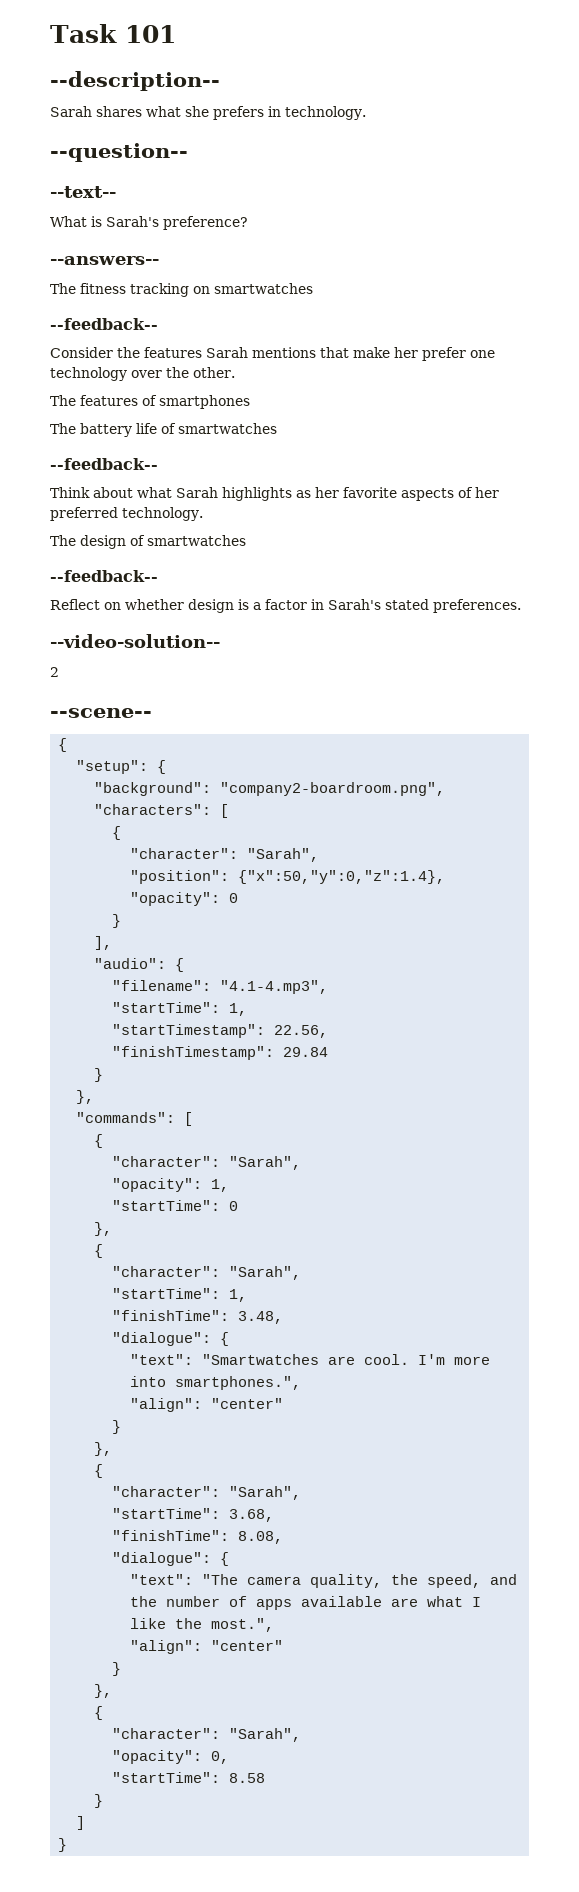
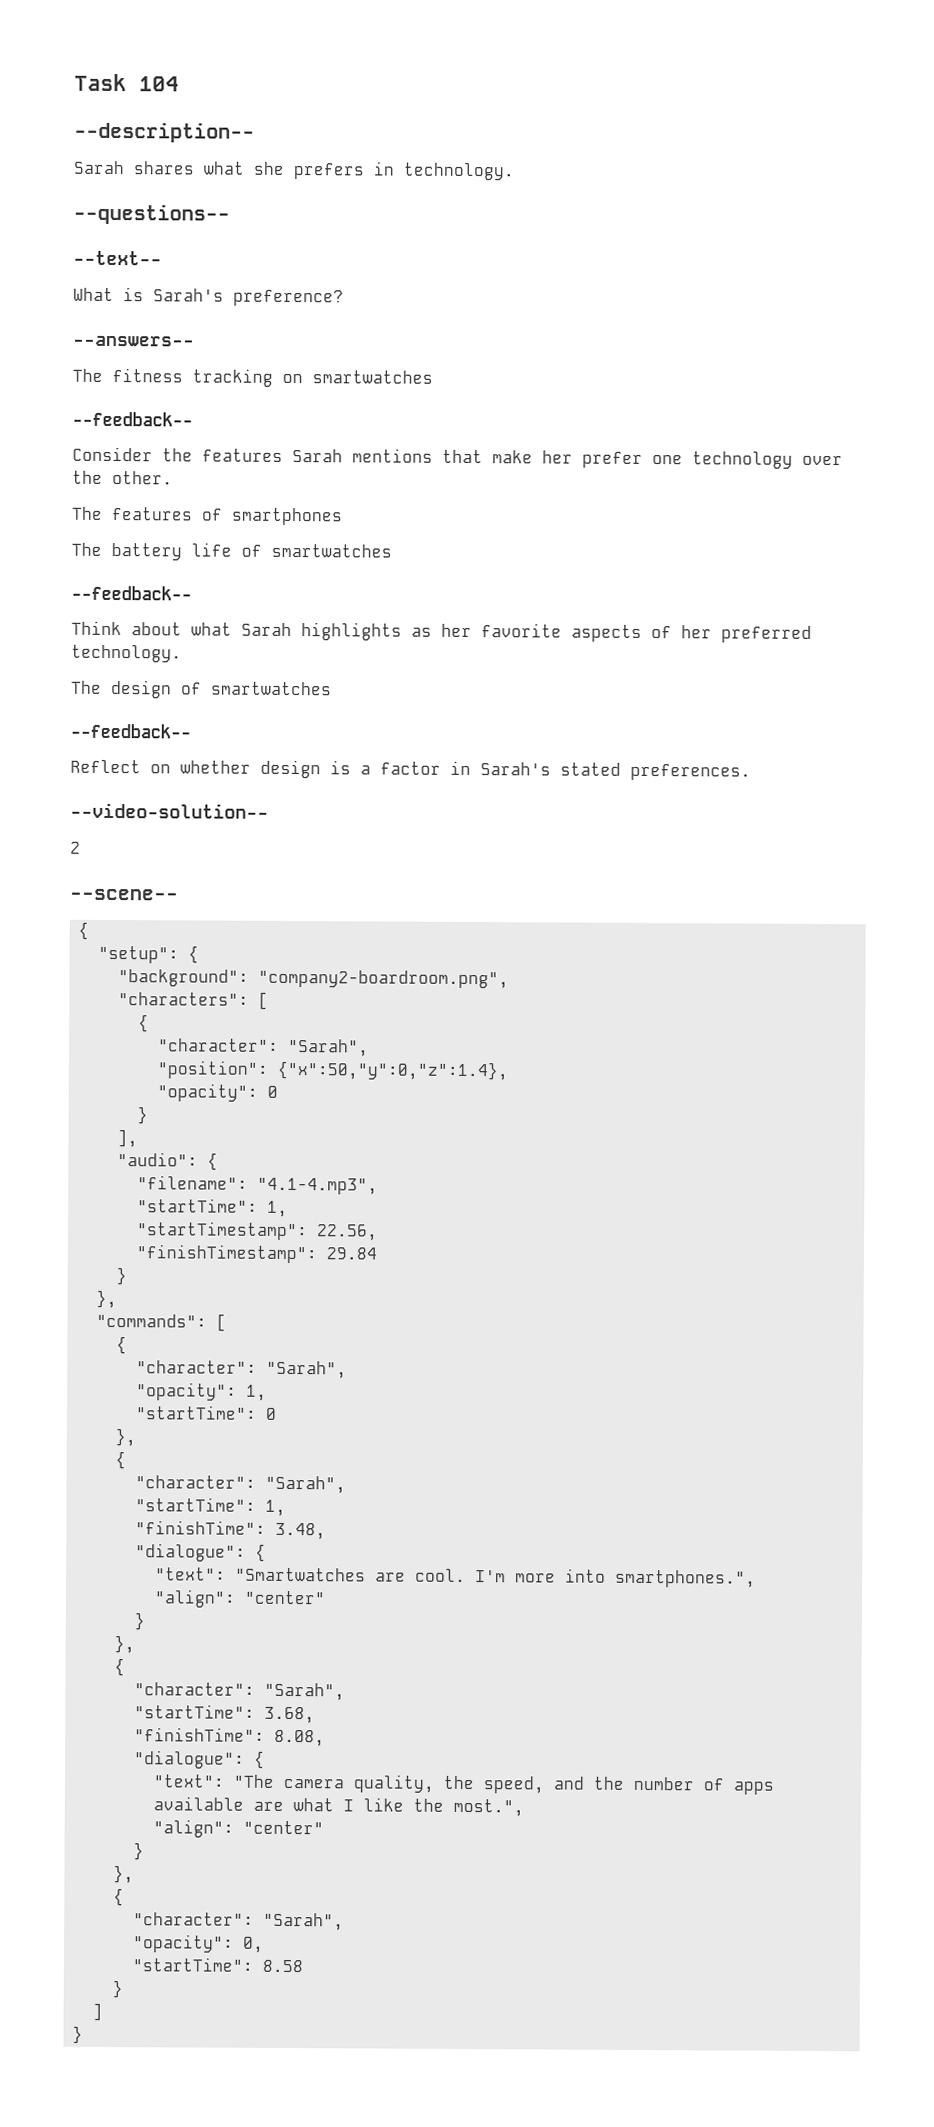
- Task 101
+ Task 104
- --question--
+ --questions--

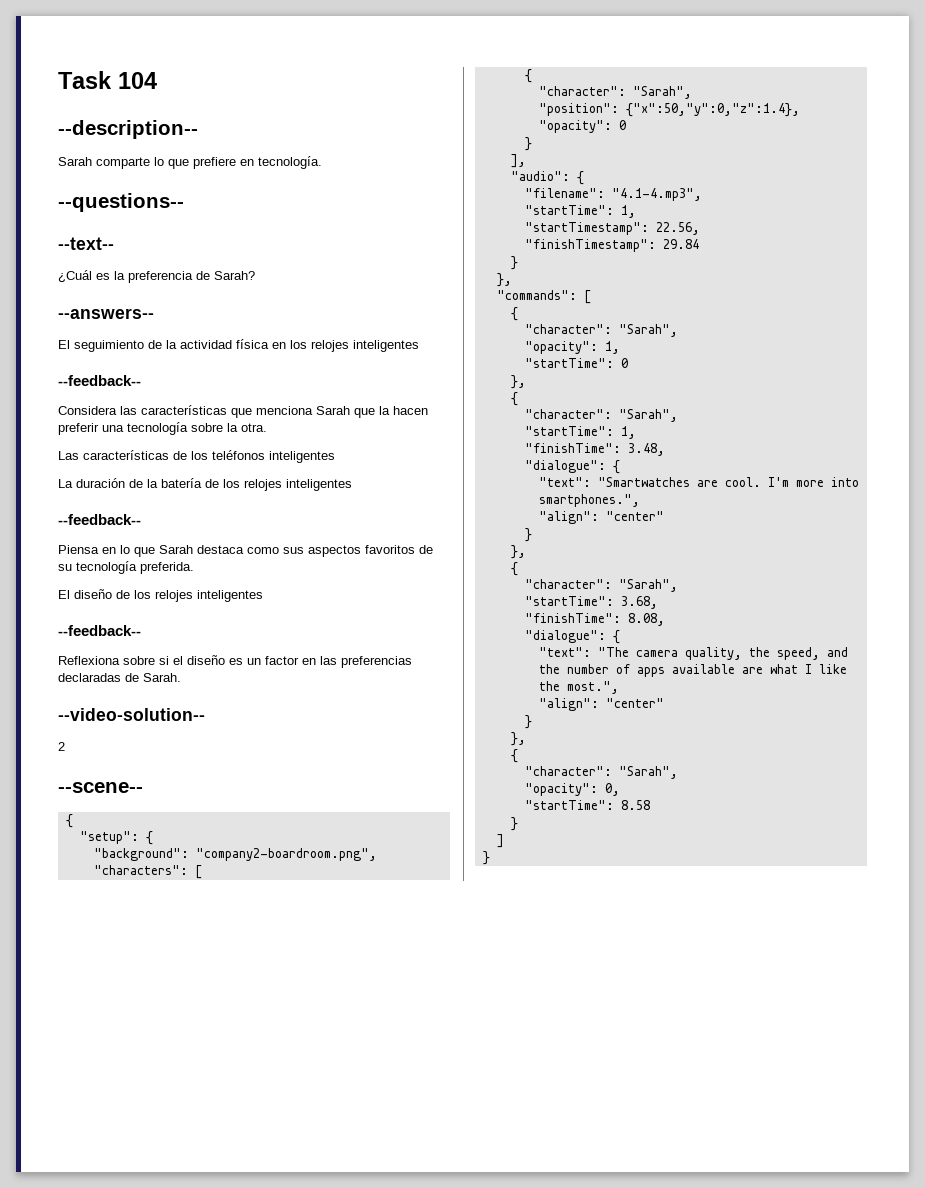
- Sarah shares what she prefers in technology.
+ Sarah comparte lo que prefiere en tecnología.
  --questions--
  --text--
- What is Sarah's preference?
+ ¿Cuál es la preferencia de Sarah?
  --answers--
- The fitness tracking on smartwatches
+ El seguimiento de la actividad física en los relojes inteligentes
  --feedback--
- Consider the features Sarah mentions that make her prefer one technology over the other.
- The features of smartphones
- The battery life of smartwatches
+ Considera las características que menciona Sarah que la hacen preferir una tecnología sobre la otra.
+ Las características de los teléfonos inteligentes
+ La duración de la batería de los relojes inteligentes
  --feedback--
- Think about what Sarah highlights as her favorite aspects of her preferred technology.
- The design of smartwatches
+ Piensa en lo que Sarah destaca como sus aspectos favoritos de su tecnología preferida.
+ El diseño de los relojes inteligentes
  --feedback--
- Reflect on whether design is a factor in Sarah's stated preferences.
+ Reflexiona sobre si el diseño es un factor en las preferencias declaradas de Sarah.

